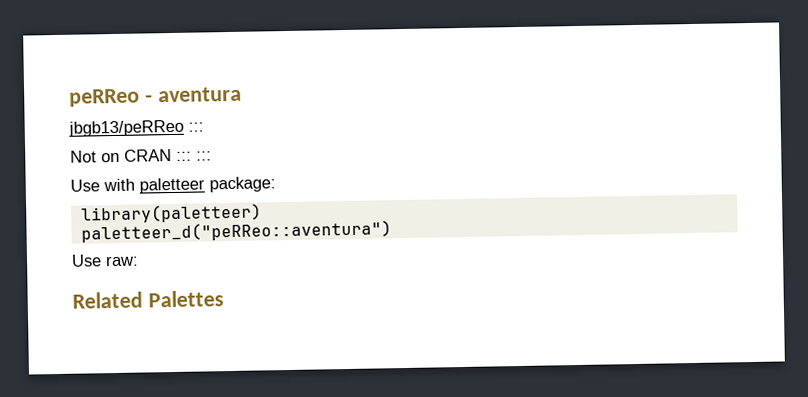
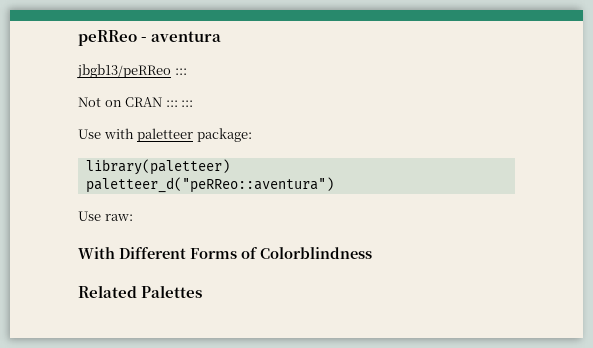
+ With Different Forms of Colorblindness

